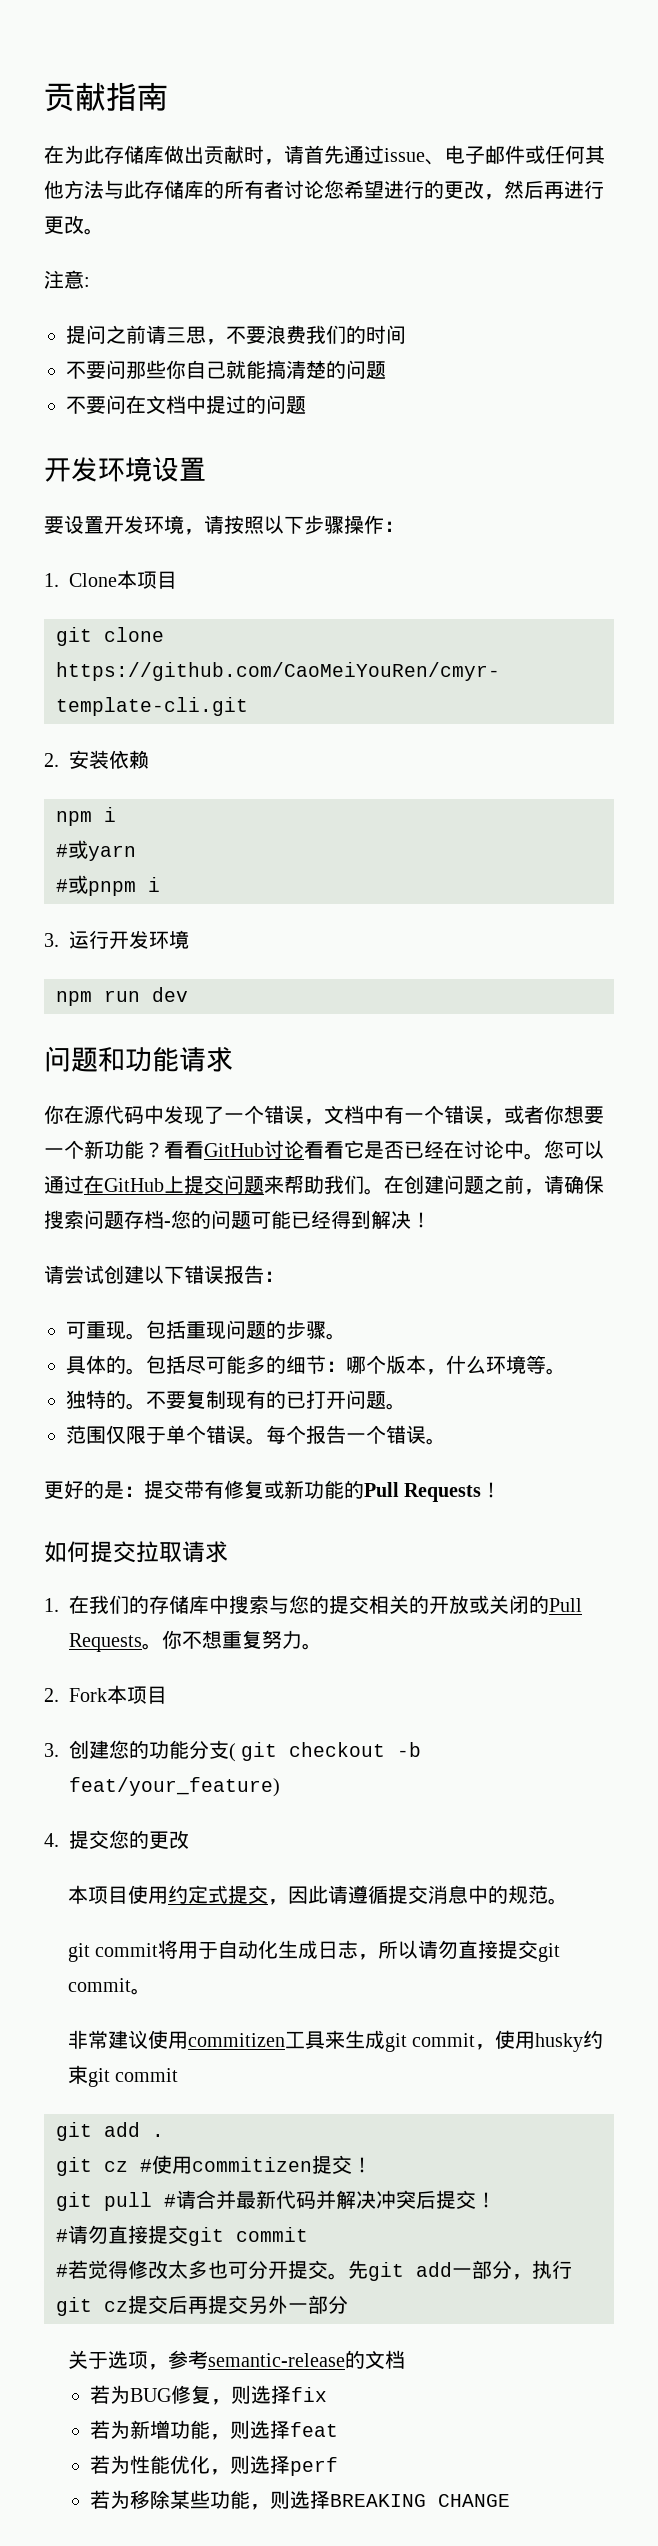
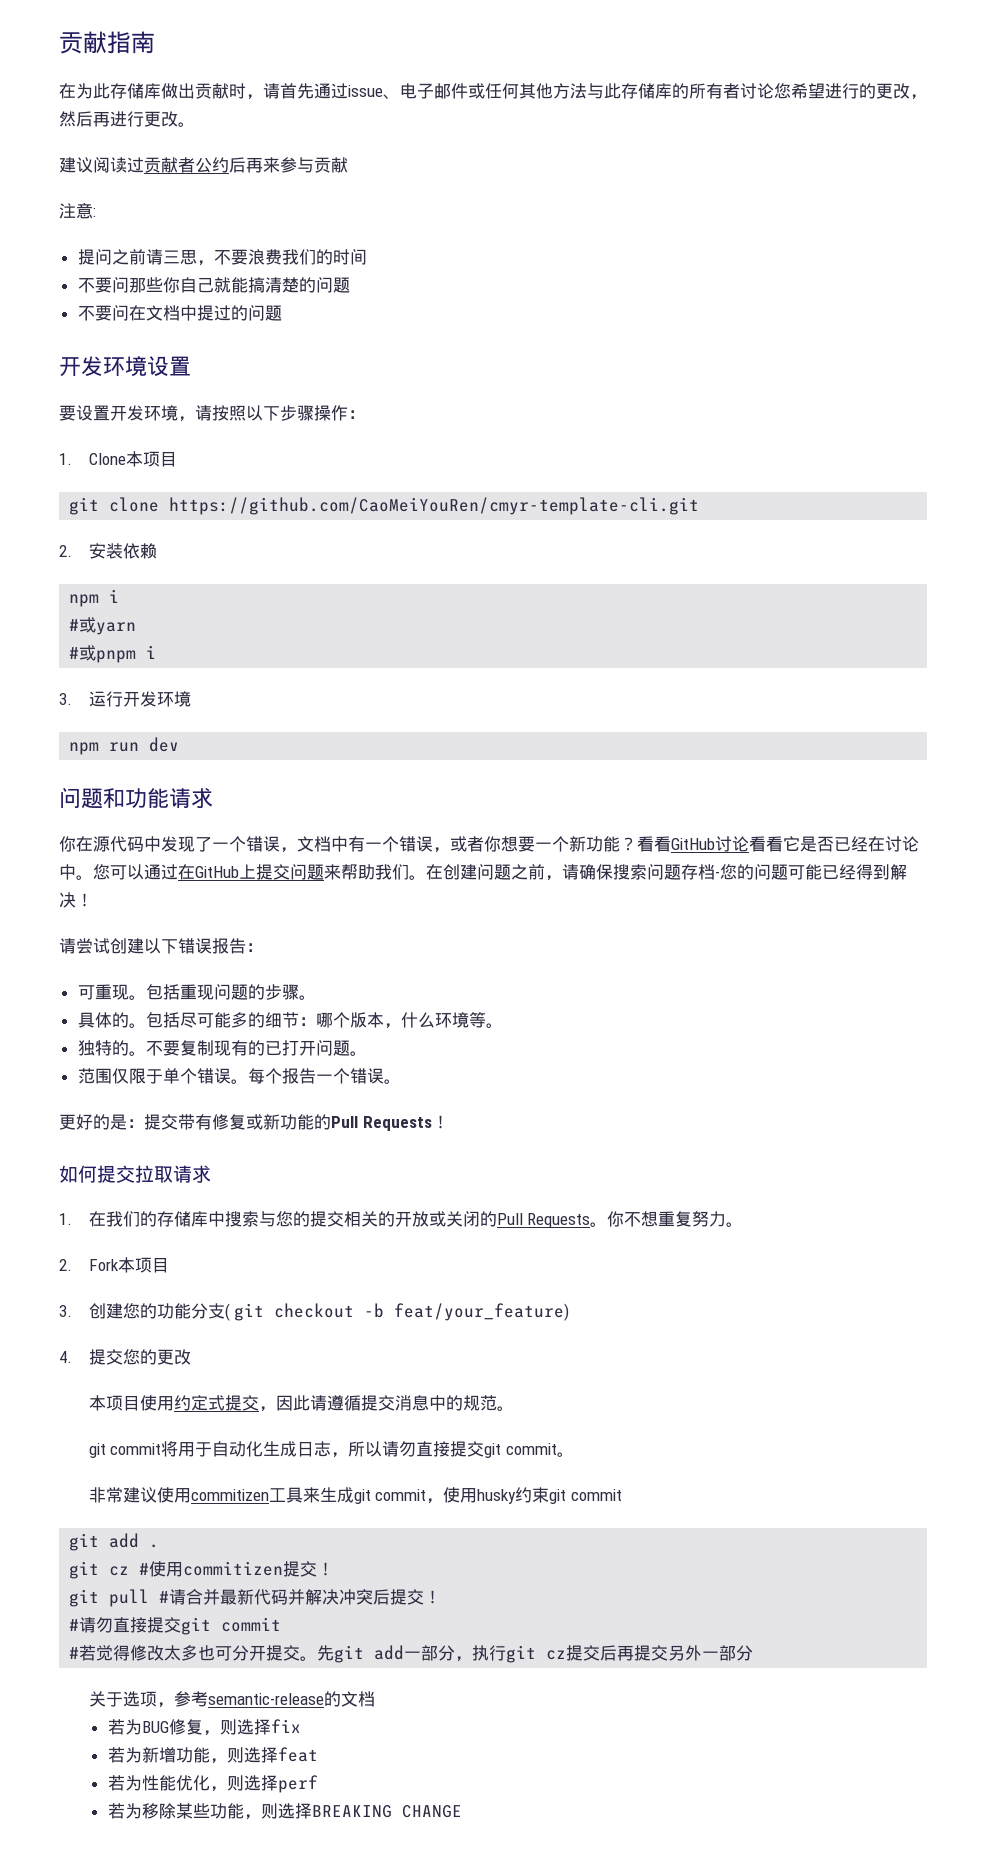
+ 建议阅读过贡献者公约后再来参与贡献

